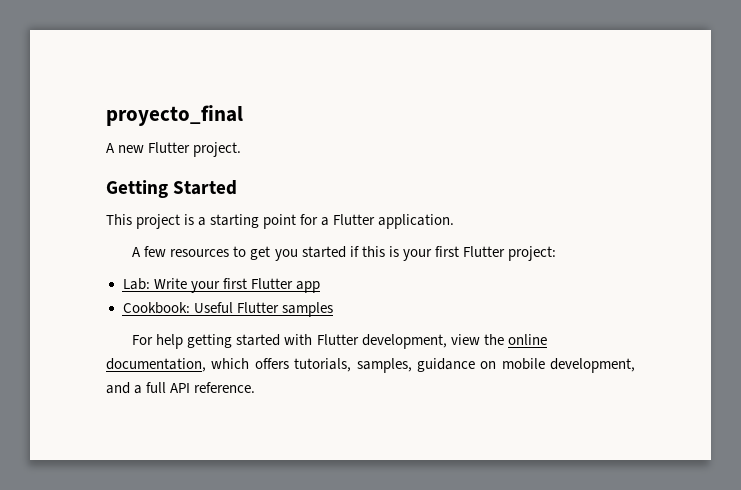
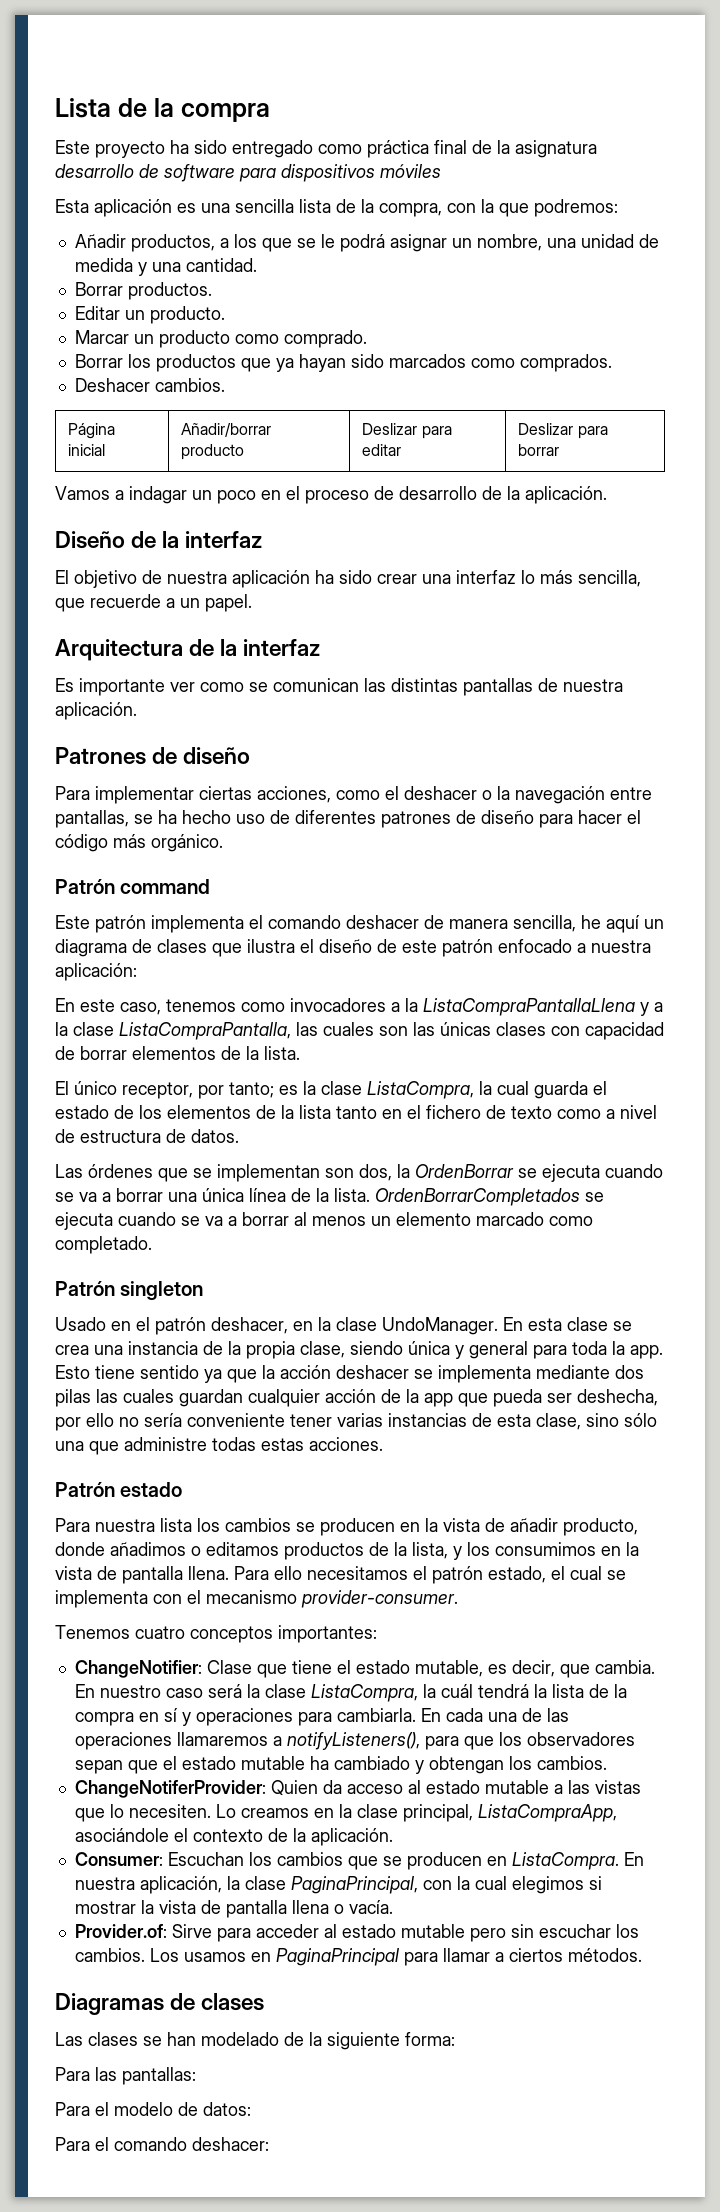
- proyecto_final
- A new Flutter project.
- Getting Started
- This project is a starting point for a Flutter application.
- A few resources to get you started if this is your first Flutter project:
- Lab: Write your first Flutter app
- Cookbook: Useful Flutter samples
- For help getting started with Flutter development, view the online documentation, which offers tutorials, samples, guidance on mobile development, and a full API reference.
+ Lista de la compra
+ Este proyecto ha sido entregado como práctica final de la asignatura desarrollo de software para dispositivos móviles
+ Esta aplicación es una sencilla lista de la compra, con la que podremos:
+ Añadir productos, a los que se le podrá asignar un nombre, una unidad de medida y una cantidad.
+ Borrar productos.
+ Editar un producto.
+ Marcar un producto como comprado.
+ Borrar los productos que ya hayan sido marcados como comprados.
+ Deshacer cambios.
+ Página inicial | Añadir/borrar producto | Deslizar para editar | Deslizar para borrar
+ Vamos a indagar un poco en el proceso de desarrollo de la aplicación.
+ Diseño de la interfaz
+ El objetivo de nuestra aplicación ha sido crear una interfaz lo más sencilla, que recuerde a un papel.
+ Arquitectura de la interfaz
+ Es importante ver como se comunican las distintas pantallas de nuestra aplicación.
+ Patrones de diseño
+ Para implementar ciertas acciones, como el deshacer o la navegación entre pantallas, se ha hecho uso de diferentes patrones de diseño para hacer el código más orgánico.
+ Patrón command
+ Este patrón implementa el comando deshacer de manera sencilla, he aquí un diagrama de clases que ilustra el diseño de este patrón enfocado a nuestra aplicación:
+ En este caso, tenemos como invocadores a la ListaCompraPantallaLlena y a la clase ListaCompraPantalla, las cuales son las únicas clases con capacidad de borrar elementos de la lista.
+ El único receptor, por tanto; es la clase ListaCompra, la cual guarda el estado de los elementos de la lista tanto en el fichero de texto como a nivel de estructura de datos.
+ Las órdenes que se implementan son dos, la OrdenBorrar se ejecuta cuando se va a borrar una única línea de la lista. OrdenBorrarCompletados se ejecuta cuando se va a borrar al menos un elemento marcado como completado.
+ Patrón singleton
+ Usado en el patrón deshacer, en la clase UndoManager. En esta clase se crea una instancia de la propia clase, siendo única y general para toda la app. Esto tiene sentido ya que la acción deshacer se implementa mediante dos pilas las cuales guardan cualquier acción de la app que pueda ser deshecha, por ello no sería conveniente tener varias instancias de esta clase, sino sólo una que administre todas estas acciones.
+ Patrón estado
+ Para nuestra lista los cambios se producen en la vista de añadir producto, donde añadimos o editamos productos de la lista, y los consumimos en la vista de pantalla llena. Para ello necesitamos el patrón estado, el cual se implementa con el mecanismo provider-consumer.
+ Tenemos cuatro conceptos importantes:
+ ChangeNotifier: Clase que tiene el estado mutable, es decir, que cambia. En nuestro caso será la clase ListaCompra, la cuál tendrá la lista de la compra en sí y operaciones para cambiarla. En cada una de las operaciones llamaremos a notifyListeners(), para que los observadores sepan que el estado mutable ha cambiado y obtengan los cambios.
+ ChangeNotiferProvider: Quien da acceso al estado mutable a las vistas que lo necesiten. Lo creamos en la clase principal, ListaCompraApp, asociándole el contexto de la aplicación.
+ Consumer: Escuchan los cambios que se producen en ListaCompra. En nuestra aplicación, la clase PaginaPrincipal, con la cual elegimos si mostrar la vista de pantalla llena o vacía.
+ Provider.of: Sirve para acceder al estado mutable pero sin escuchar los cambios. Los usamos en PaginaPrincipal para llamar a ciertos métodos.
+ Diagramas de clases
+ Las clases se han modelado de la siguiente forma:
+ Para las pantallas:
+ Para el modelo de datos:
+ Para el comando deshacer:

